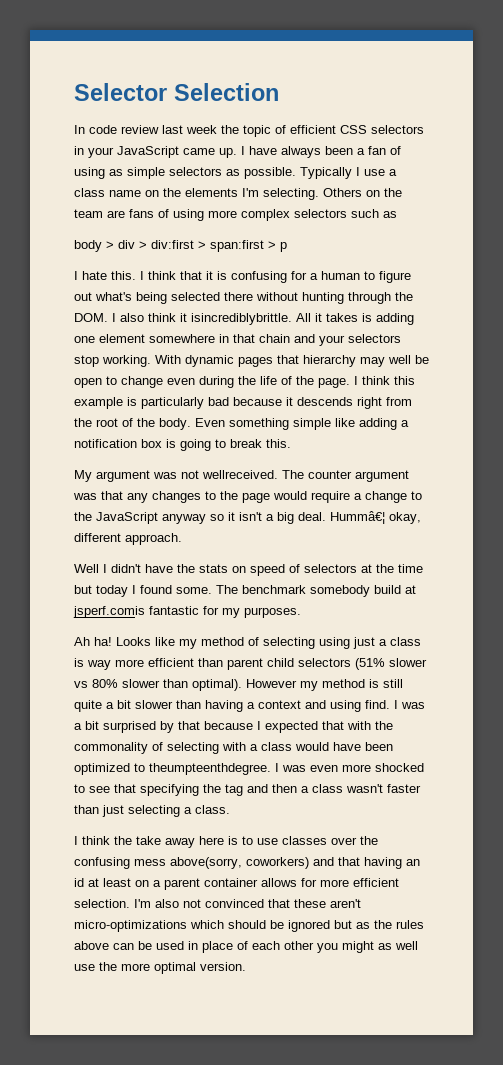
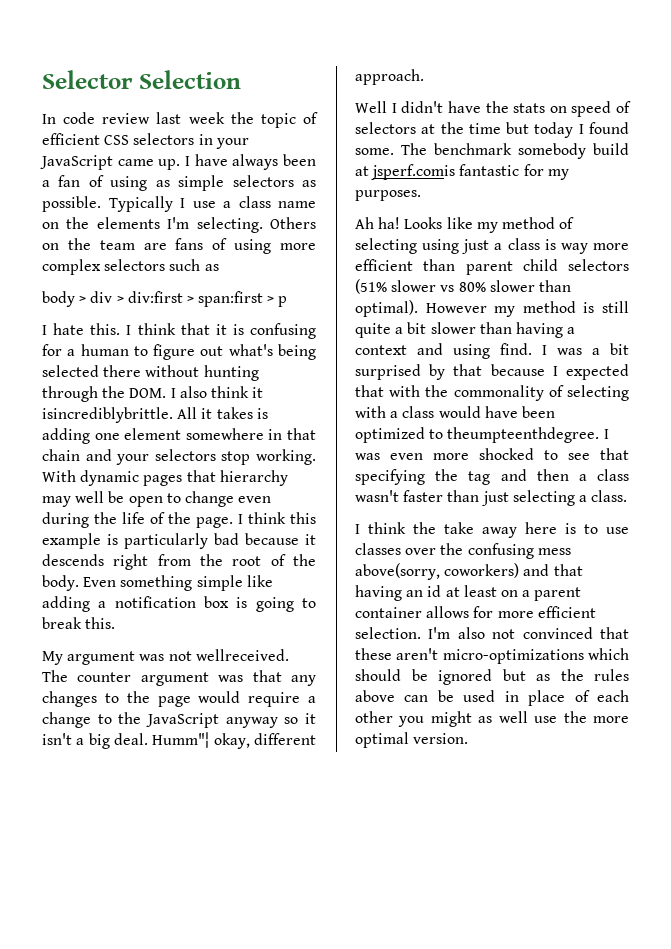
- Hummâ€¦ okay, different approach.
+ Humm"¦ okay, different approach.

